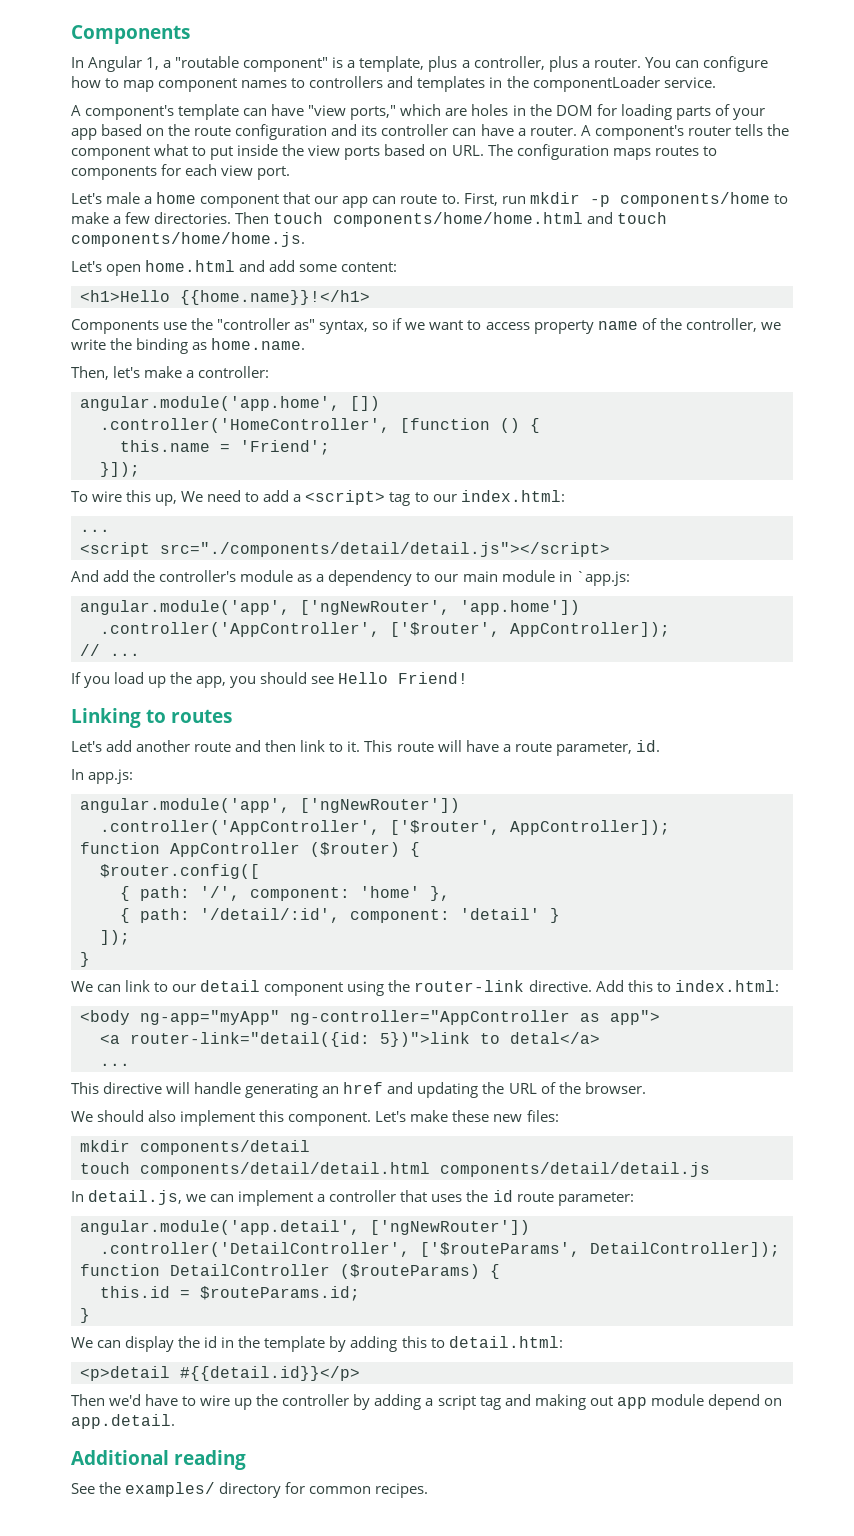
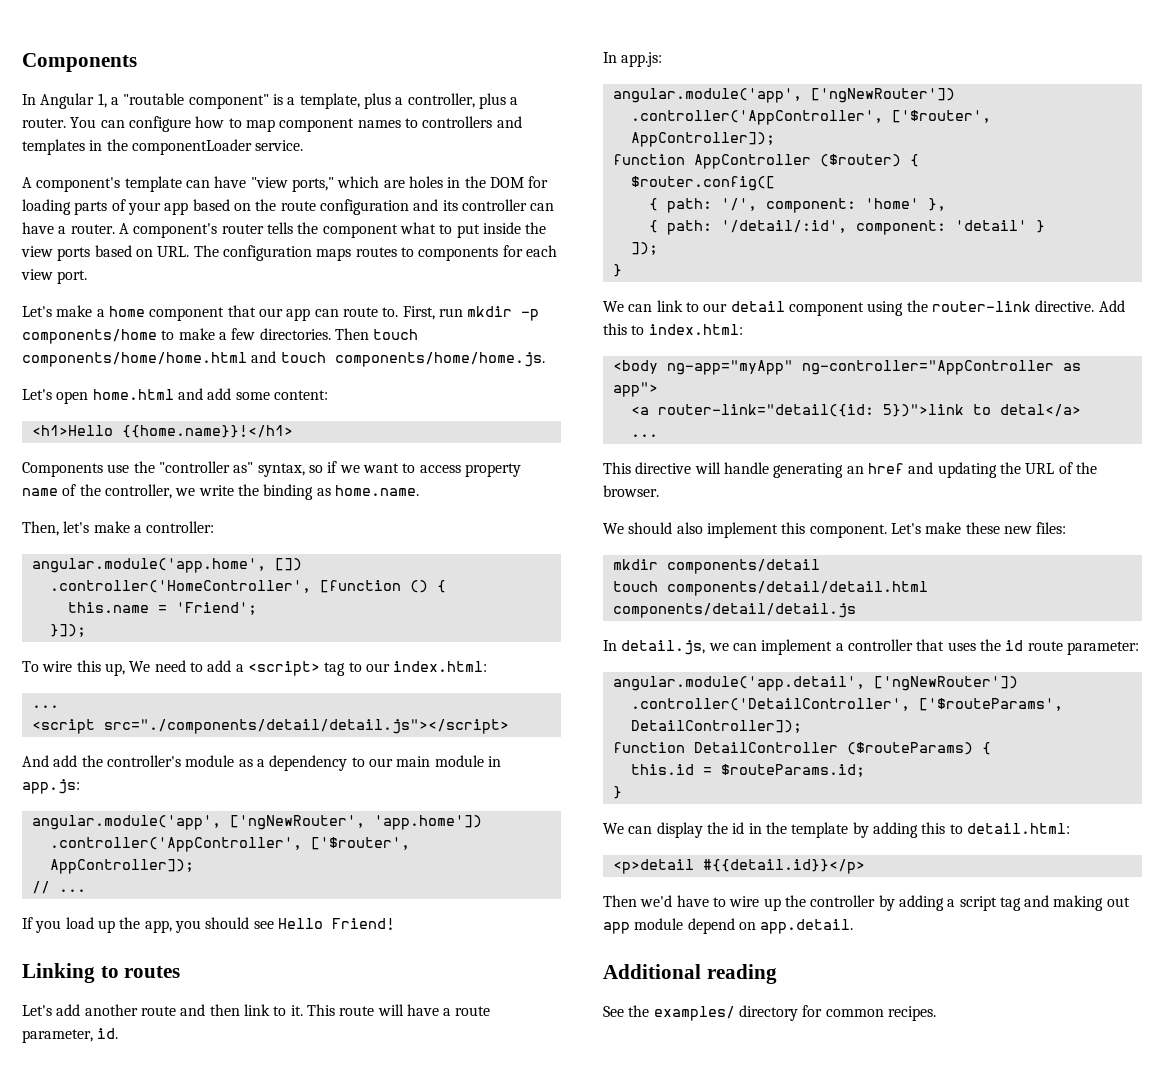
- Let's male a home component that our app can route to.
+ Let's make a home component that our app can route to.
- And add the controller's module as a dependency to our main module in `app.js:
+ And add the controller's module as a dependency to our main module in app.js:

